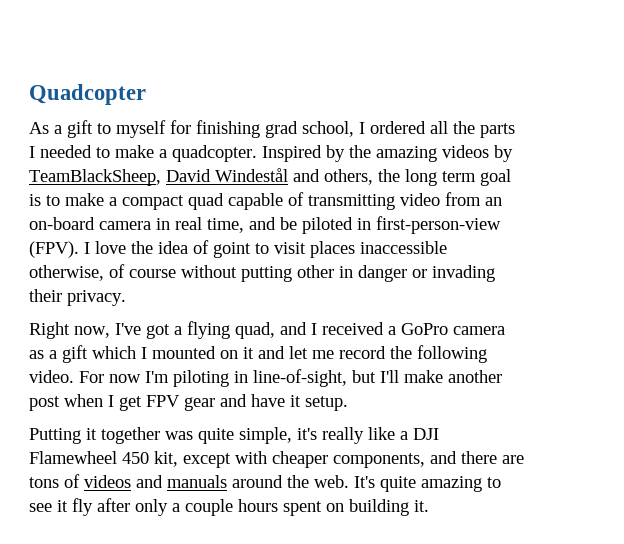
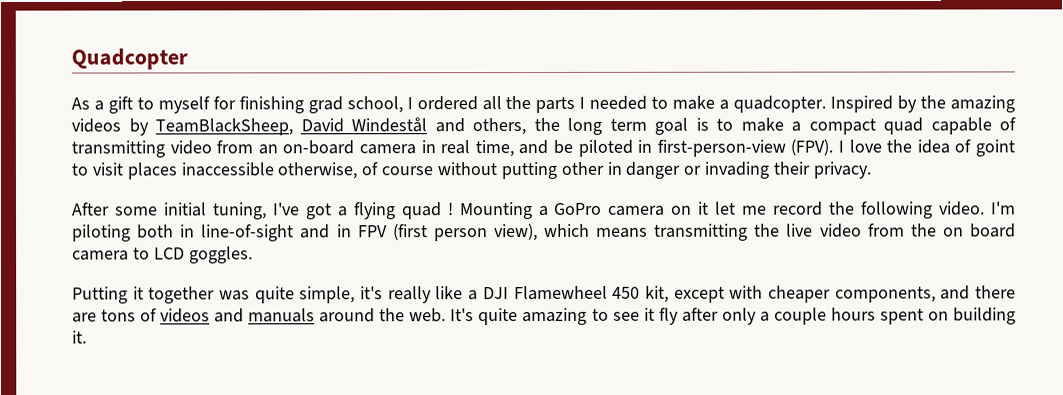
- Right now, I've got a flying quad, and I received a GoPro camera as a gift which I mounted on it and let me record the following video.
+ After some initial tuning, I've got a flying quad ! Mounting a GoPro camera on it let me record the following video.
- For now I'm piloting in line-of-sight, but I'll make another post when I get FPV gear and have it setup.
+ I'm piloting both in line-of-sight and in FPV (first person view), which means transmitting the live video from the on board camera to LCD goggles.

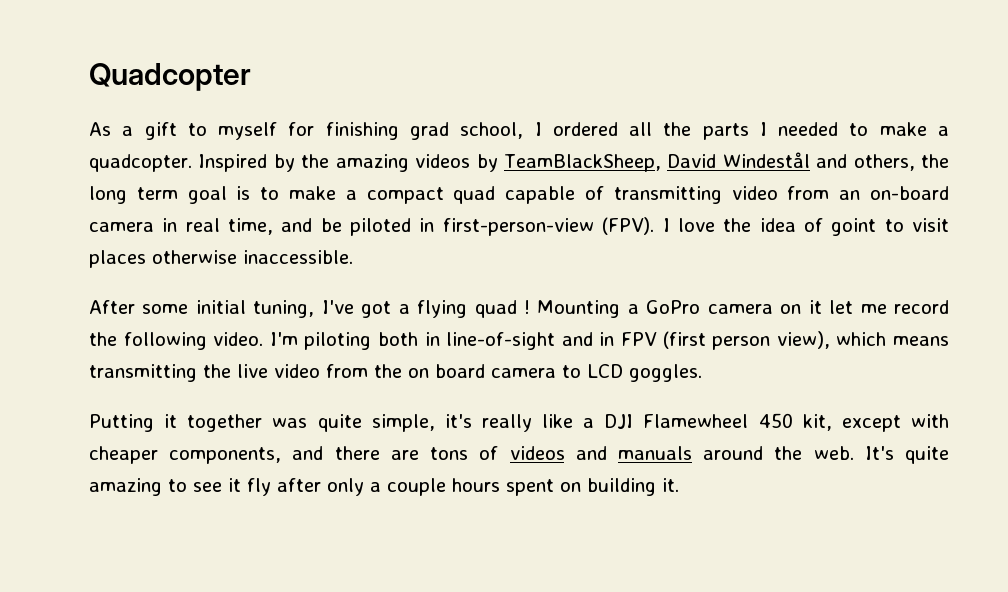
- I love the idea of goint to visit places inaccessible otherwise, of course without putting other in danger or invading their privacy.
+ I love the idea of goint to visit places otherwise inaccessible.

